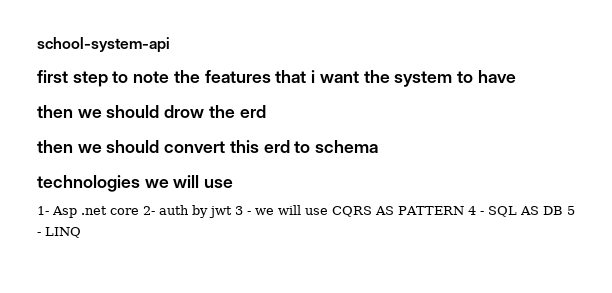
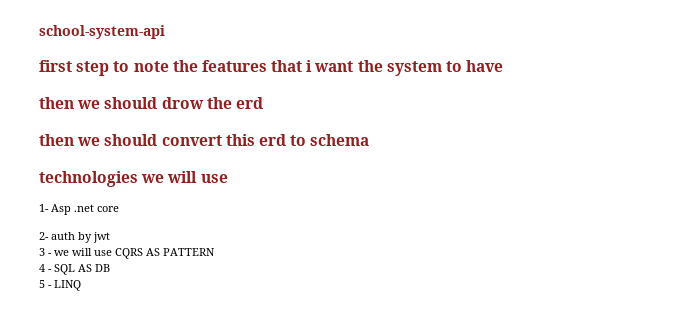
- 1- Asp .net core 2- auth by jwt 3 - we will use CQRS AS PATTERN 4 - SQL AS DB 5 - LINQ
+ 1- Asp .net core
+ 2- auth by jwt
+ 3 - we will use CQRS AS PATTERN
+ 4 - SQL AS DB
+ 5 - LINQ

